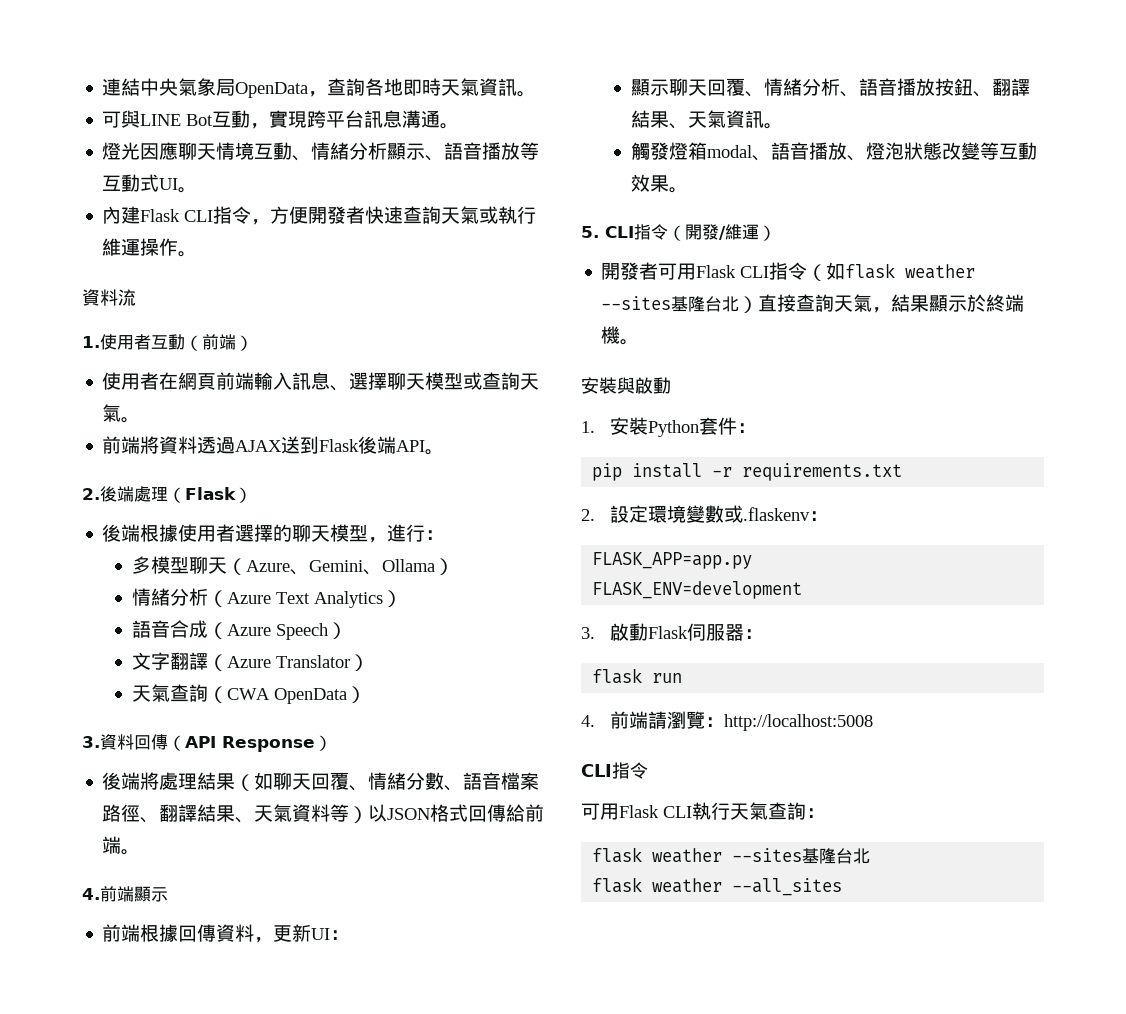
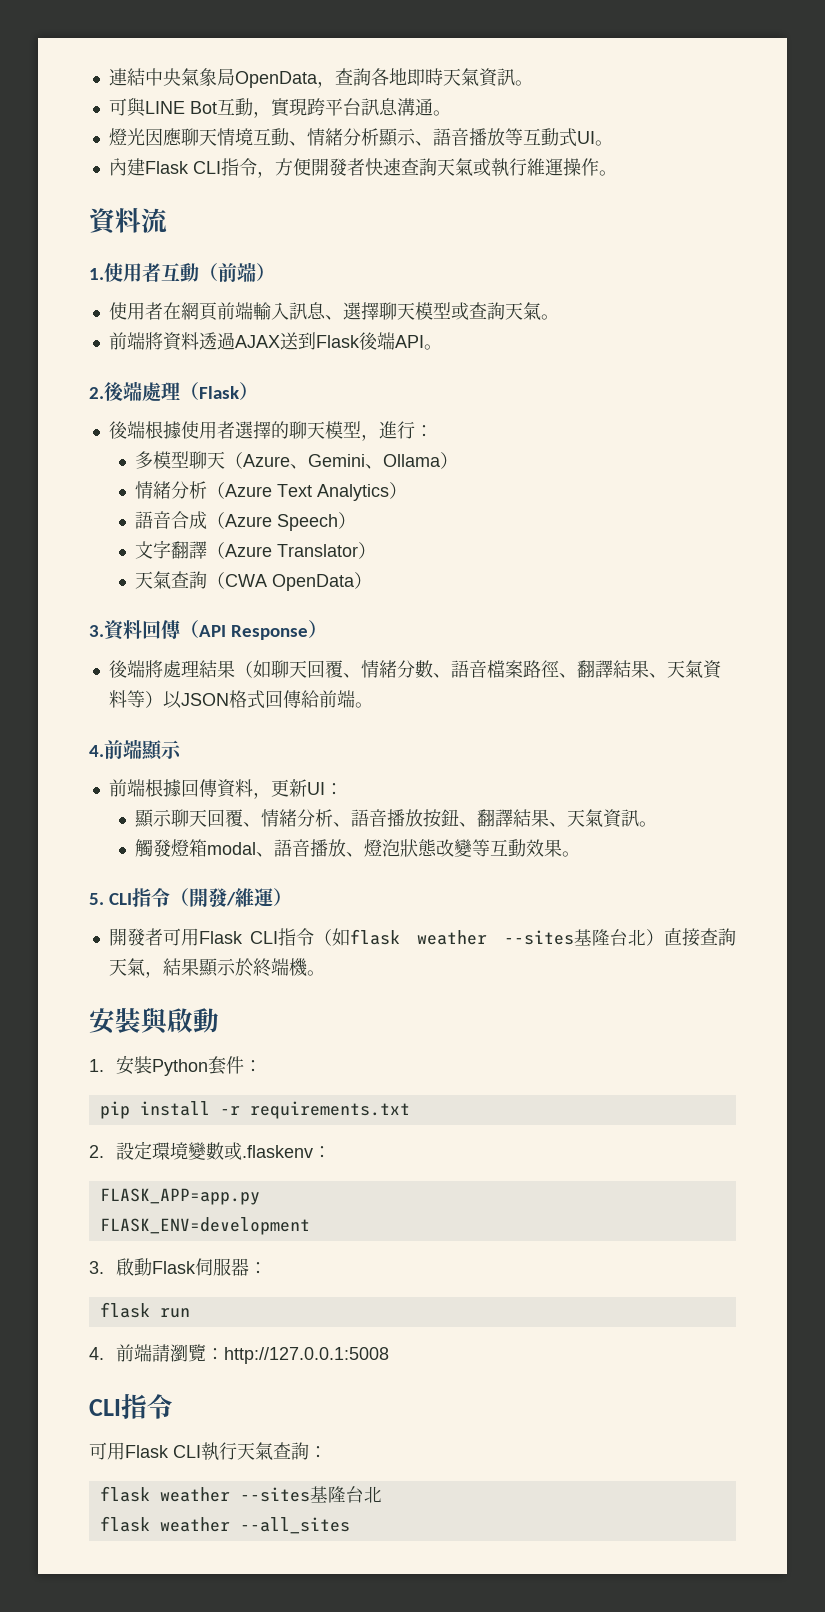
- 4.前端請瀏覽：http://localhost:5008
+ 4.前端請瀏覽：http://127.0.0.1:5008

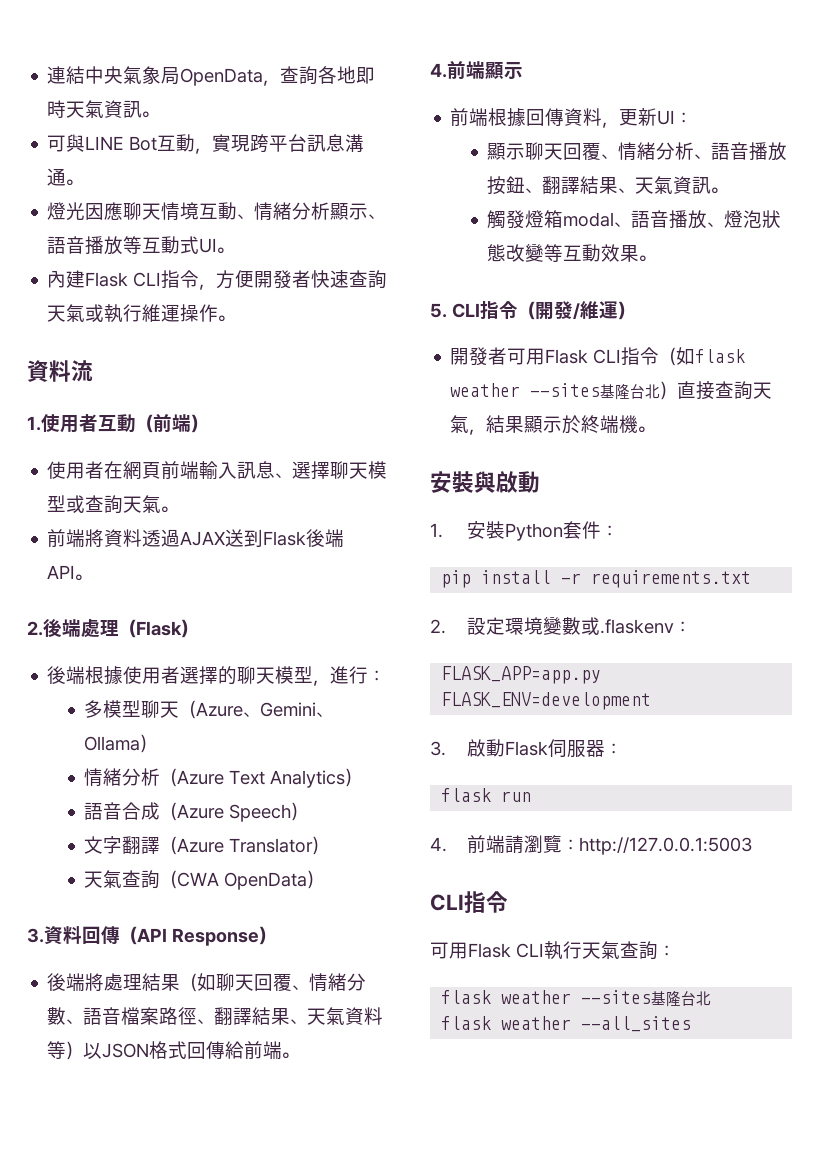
- 4.前端請瀏覽：http://127.0.0.1:5008
+ 4.前端請瀏覽：http://127.0.0.1:5003

